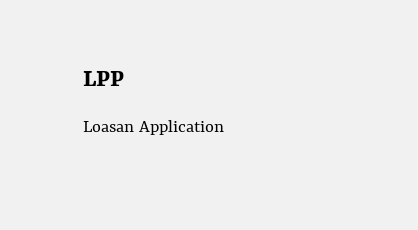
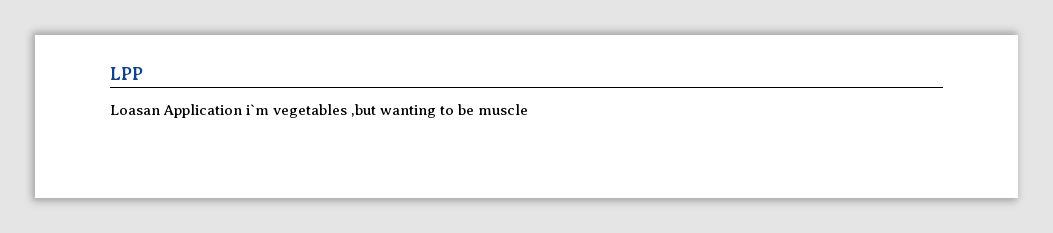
- Loasan Application
+ Loasan Application i`m vegetables ,but wanting to be muscle

